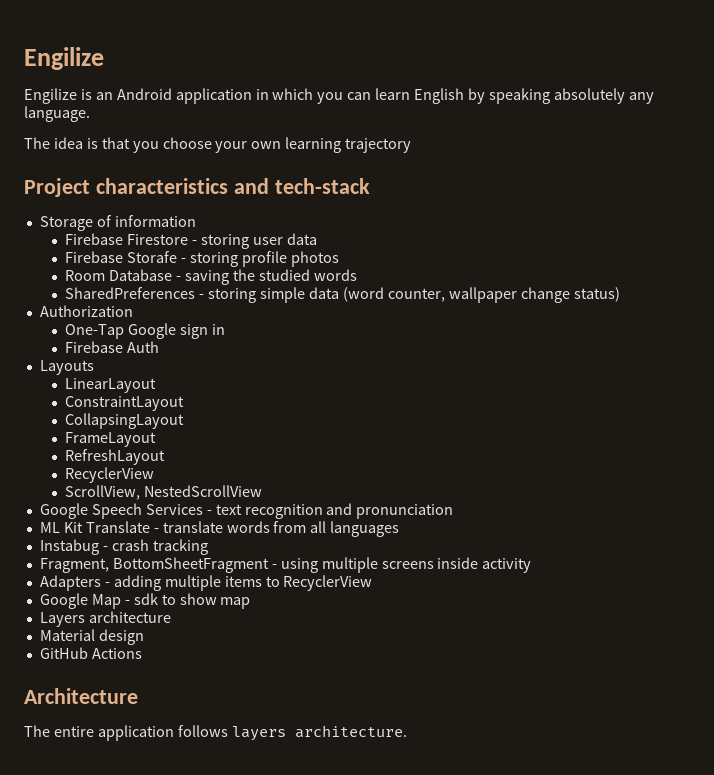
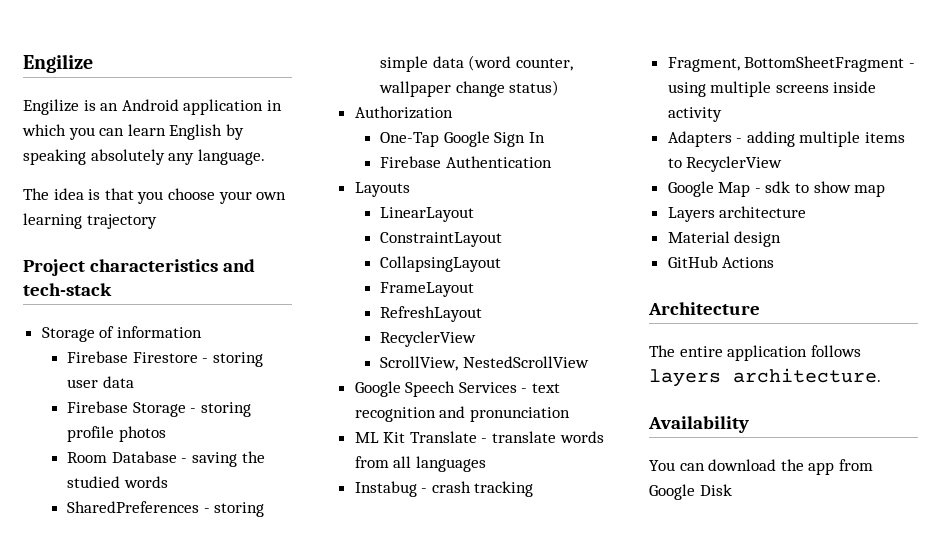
- Firebase Storafe - storing profile photos
+ Firebase Storage - storing profile photos
- One-Tap Google sign in
- Firebase Auth
+ One-Tap Google Sign In
+ Firebase Authentication
+ Availability
+ You can download the app from Google Disk

